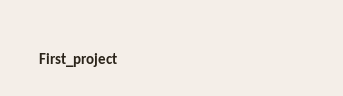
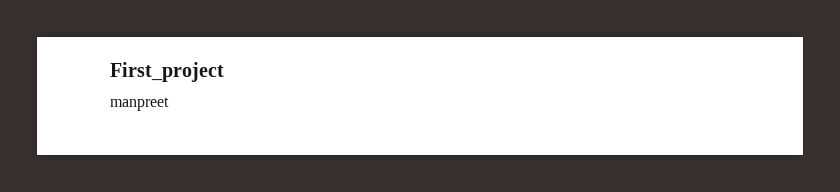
+ manpreet

